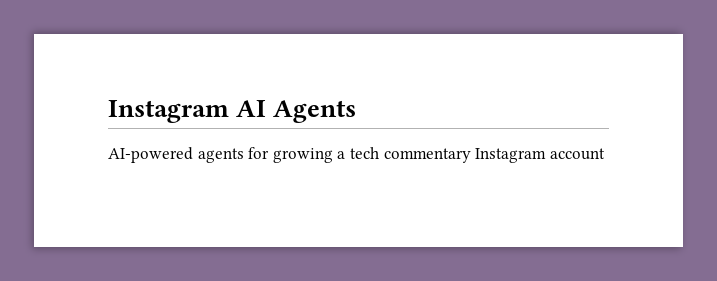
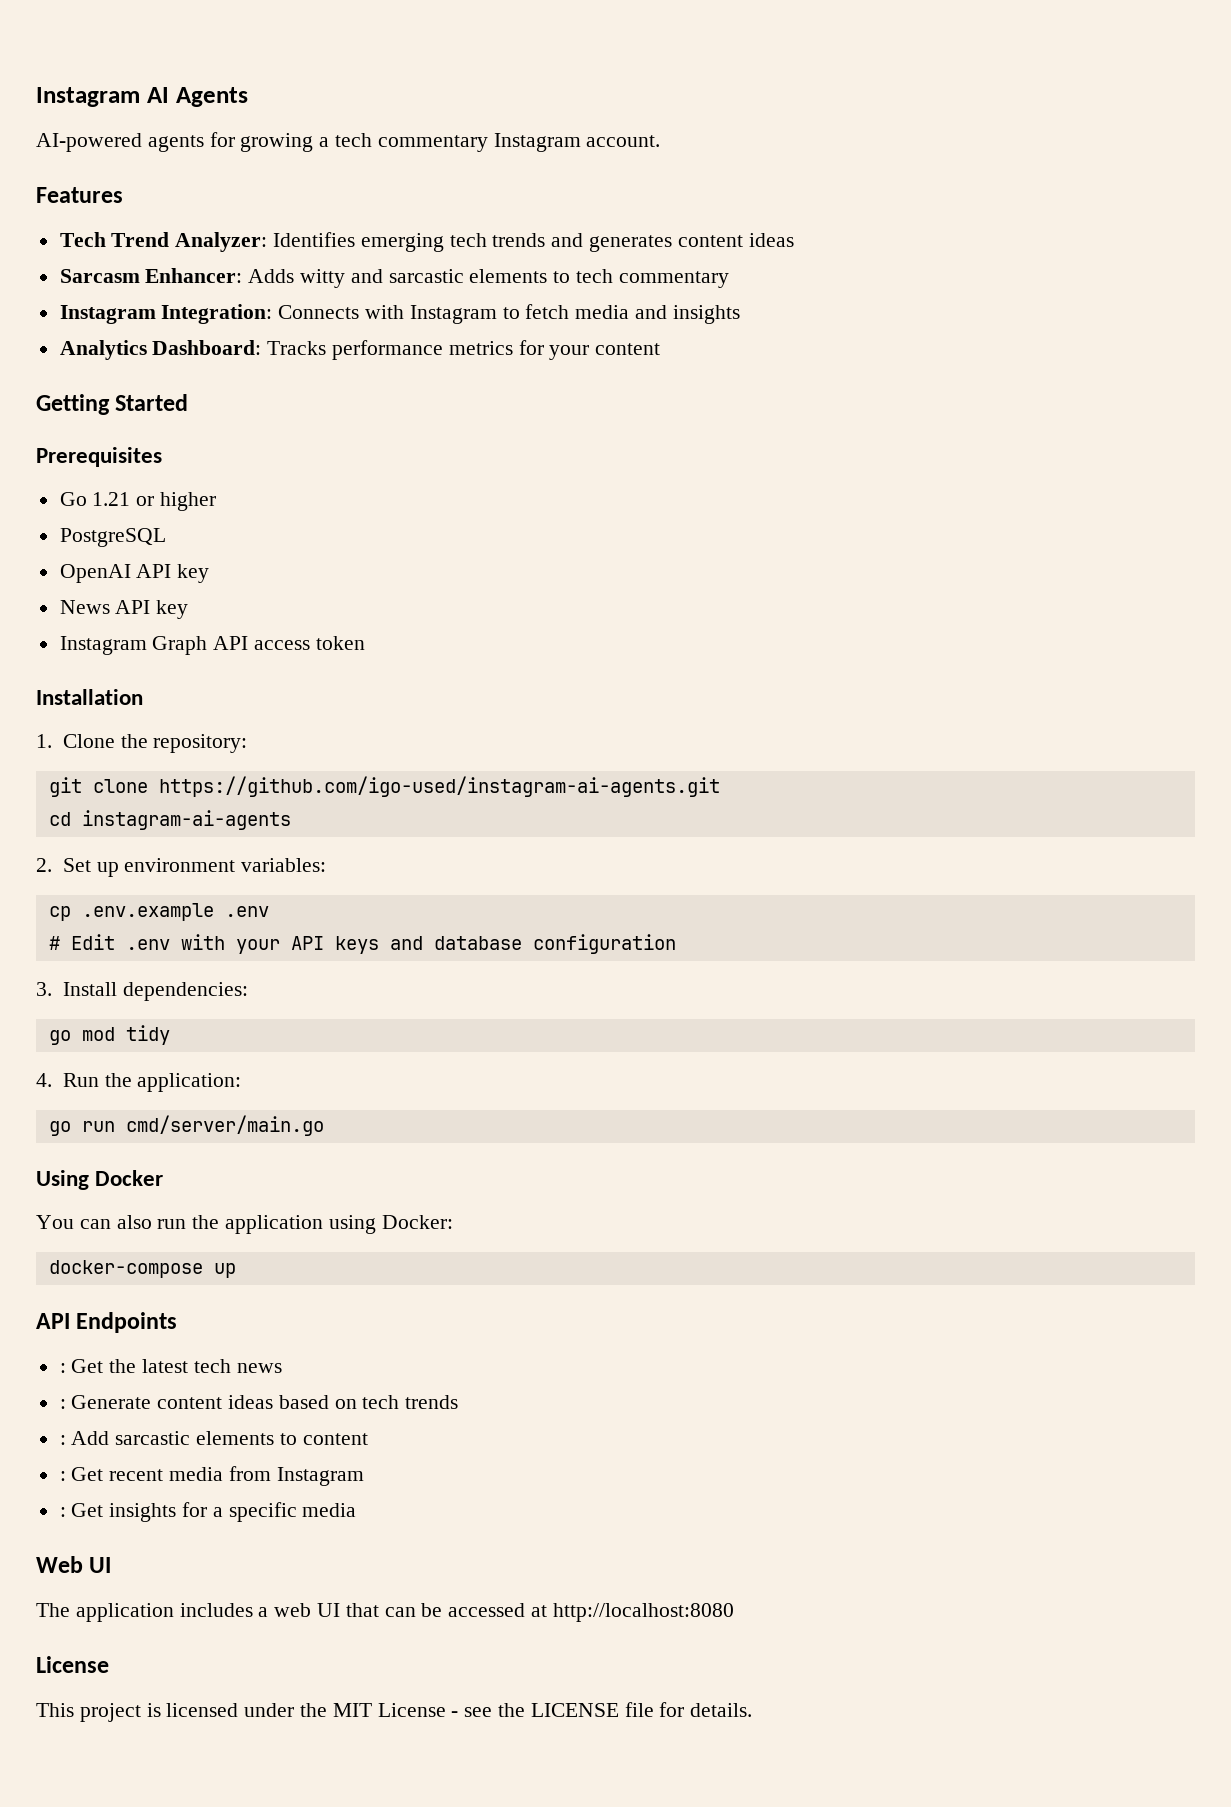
- AI-powered agents for growing a tech commentary Instagram account
+ AI-powered agents for growing a tech commentary Instagram account.
+ Features
+ Tech Trend Analyzer: Identifies emerging tech trends and generates content ideas
+ Sarcasm Enhancer: Adds witty and sarcastic elements to tech commentary
+ Instagram Integration: Connects with Instagram to fetch media and insights
+ Analytics Dashboard: Tracks performance metrics for your content
+ Getting Started
+ Prerequisites
+ Go 1.21 or higher
+ PostgreSQL
+ OpenAI API key
+ News API key
+ Instagram Graph API access token
+ Installation
+ 1. Clone the repository:
+ git clone https://github.com/igo-used/instagram-ai-agents.git
+ cd instagram-ai-agents
+ 2. Set up environment variables:
+ cp .env.example .env
+ # Edit .env with your API keys and database configuration
+ 3. Install dependencies:
+ go mod tidy
+ 4. Run the application:
+ go run cmd/server/main.go
+ Using Docker
+ You can also run the application using Docker:
+ docker-compose up
+ API Endpoints
+ : Get the latest tech news
+ : Generate content ideas based on tech trends
+ : Add sarcastic elements to content
+ : Get recent media from Instagram
+ : Get insights for a specific media
+ Web UI
+ The application includes a web UI that can be accessed at http://localhost:8080
+ License
+ This project is licensed under the MIT License - see the LICENSE file for details.

